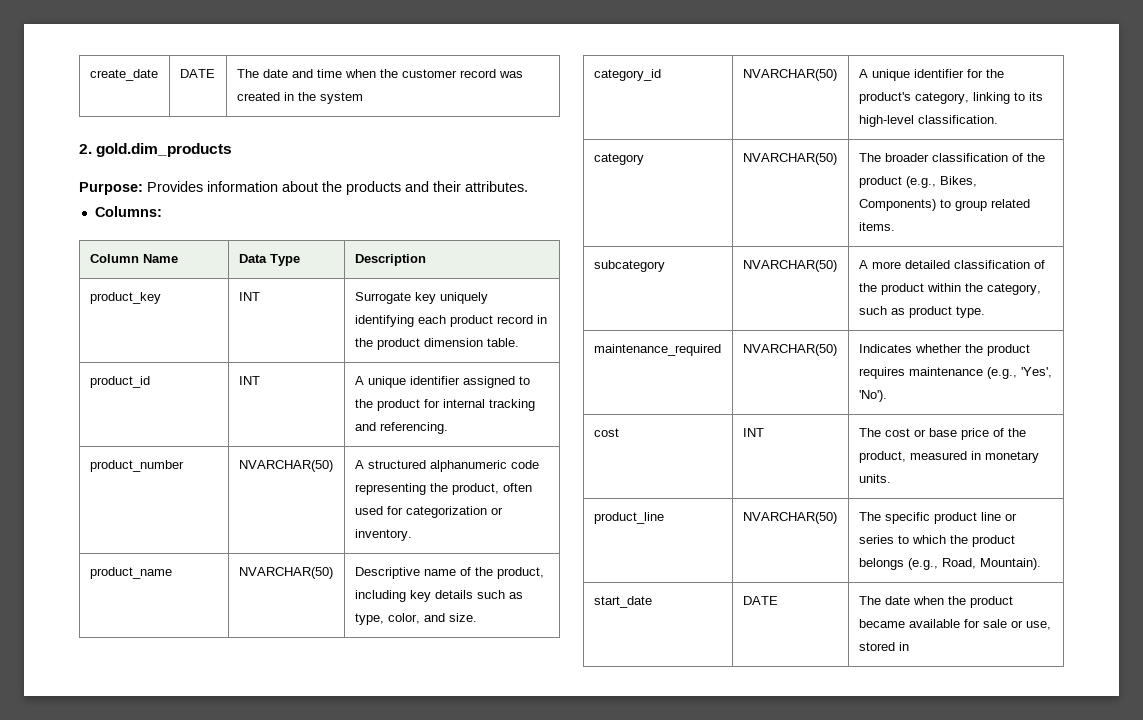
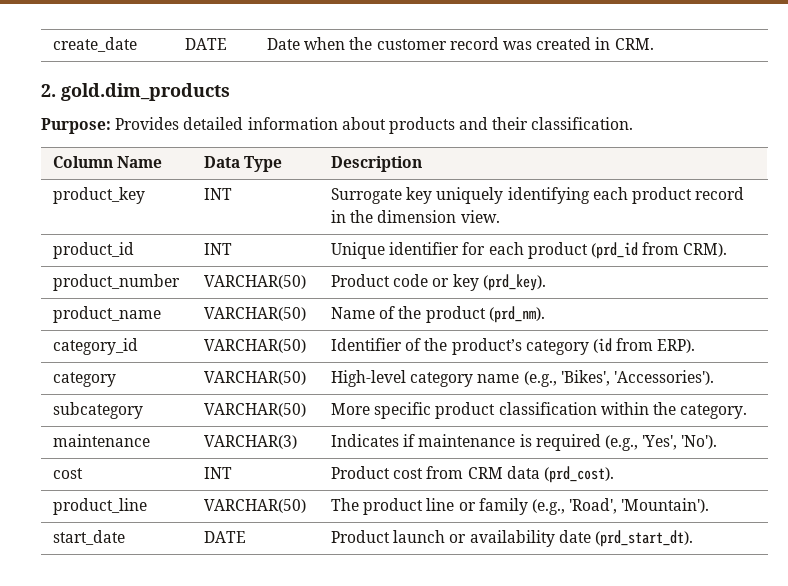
- create_date | DATE | The date and time when the customer record was created in the system
+ create_date | DATE | Date when the customer record was created in CRM.
- Purpose: Provides information about the products and their attributes.
- Columns:
+ Purpose: Provides detailed information about products and their classification.
- product_key | INT | Surrogate key uniquely identifying each product record in the product dimension table.
+ product_key | INT | Surrogate key uniquely identifying each product record in the dimension view.
- product_id | INT | A unique identifier assigned to the product for internal tracking and referencing.
- product_number | NVARCHAR(50) | A structured alphanumeric code representing the product, often used for categorization or inventory.
- product_name | NVARCHAR(50) | Descriptive name of the product, including key details such as type, color, and size.
- category_id | NVARCHAR(50) | A unique identifier for the product's category, linking to its high-level classification.
- category | NVARCHAR(50) | The broader classification of the product (e.g., Bikes, Components) to group related items.
- subcategory | NVARCHAR(50) | A more detailed classification of the product within the category, such as product type.
- maintenance_required | NVARCHAR(50) | Indicates whether the product requires maintenance (e.g., 'Yes', 'No').
+ product_id | INT | Unique identifier for each product (prd_id from CRM).
+ product_number | VARCHAR(50) | Product code or key (prd_key).
+ product_name | VARCHAR(50) | Name of the product (prd_nm).
+ category_id | VARCHAR(50) | Identifier of the product’s category (id from ERP).
+ category | VARCHAR(50) | High-level category name (e.g., 'Bikes', 'Accessories').
+ subcategory | VARCHAR(50) | More specific product classification within the category.
+ maintenance | VARCHAR(3) | Indicates if maintenance is required (e.g., 'Yes', 'No').
- cost | INT | The cost or base price of the product, measured in monetary units.
+ cost | INT | Product cost from CRM data (prd_cost).
- product_line | NVARCHAR(50) | The specific product line or series to which the product belongs (e.g., Road, Mountain).
- start_date | DATE | The date when the product became available for sale or use, stored in
+ product_line | VARCHAR(50) | The product line or family (e.g., 'Road', 'Mountain').
+ start_date | DATE | Product launch or availability date (prd_start_dt).

